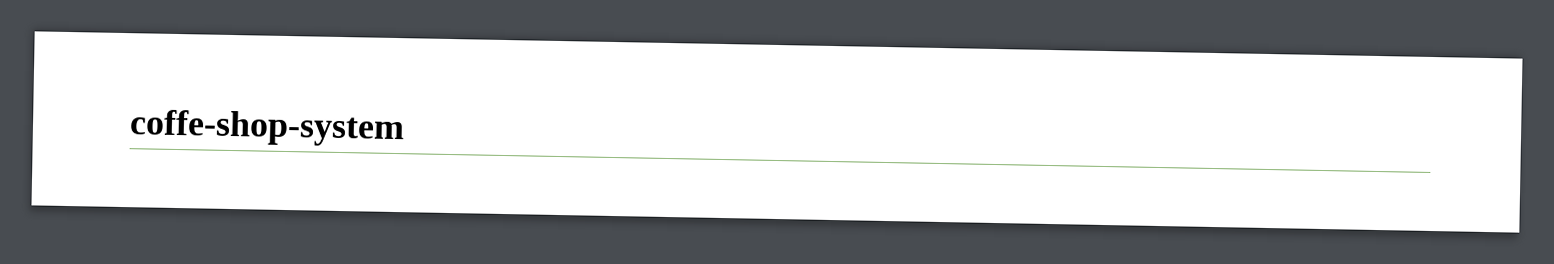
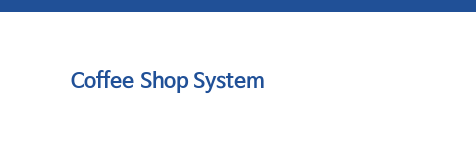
- coffe-shop-system
+ Coffee Shop System

